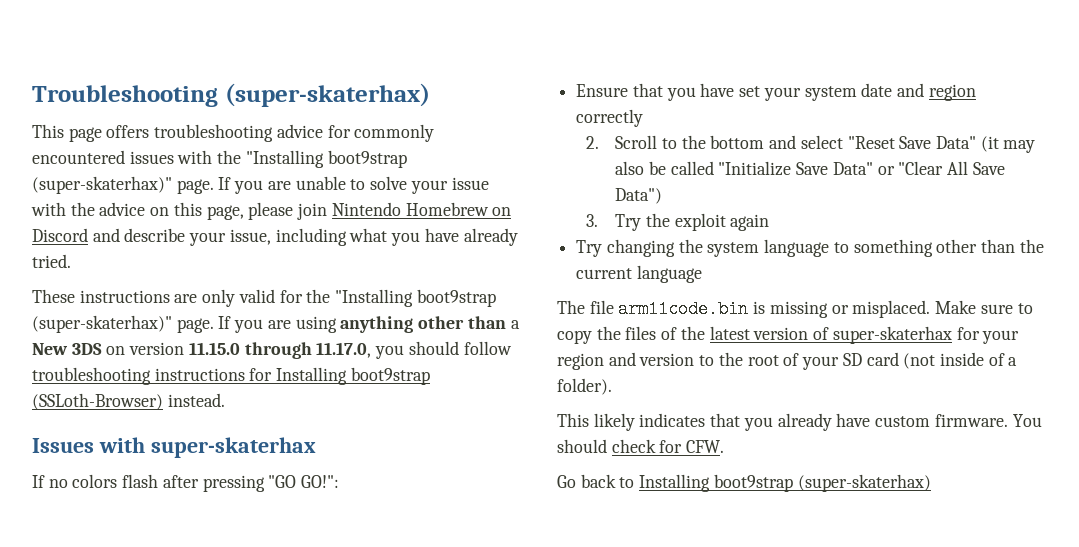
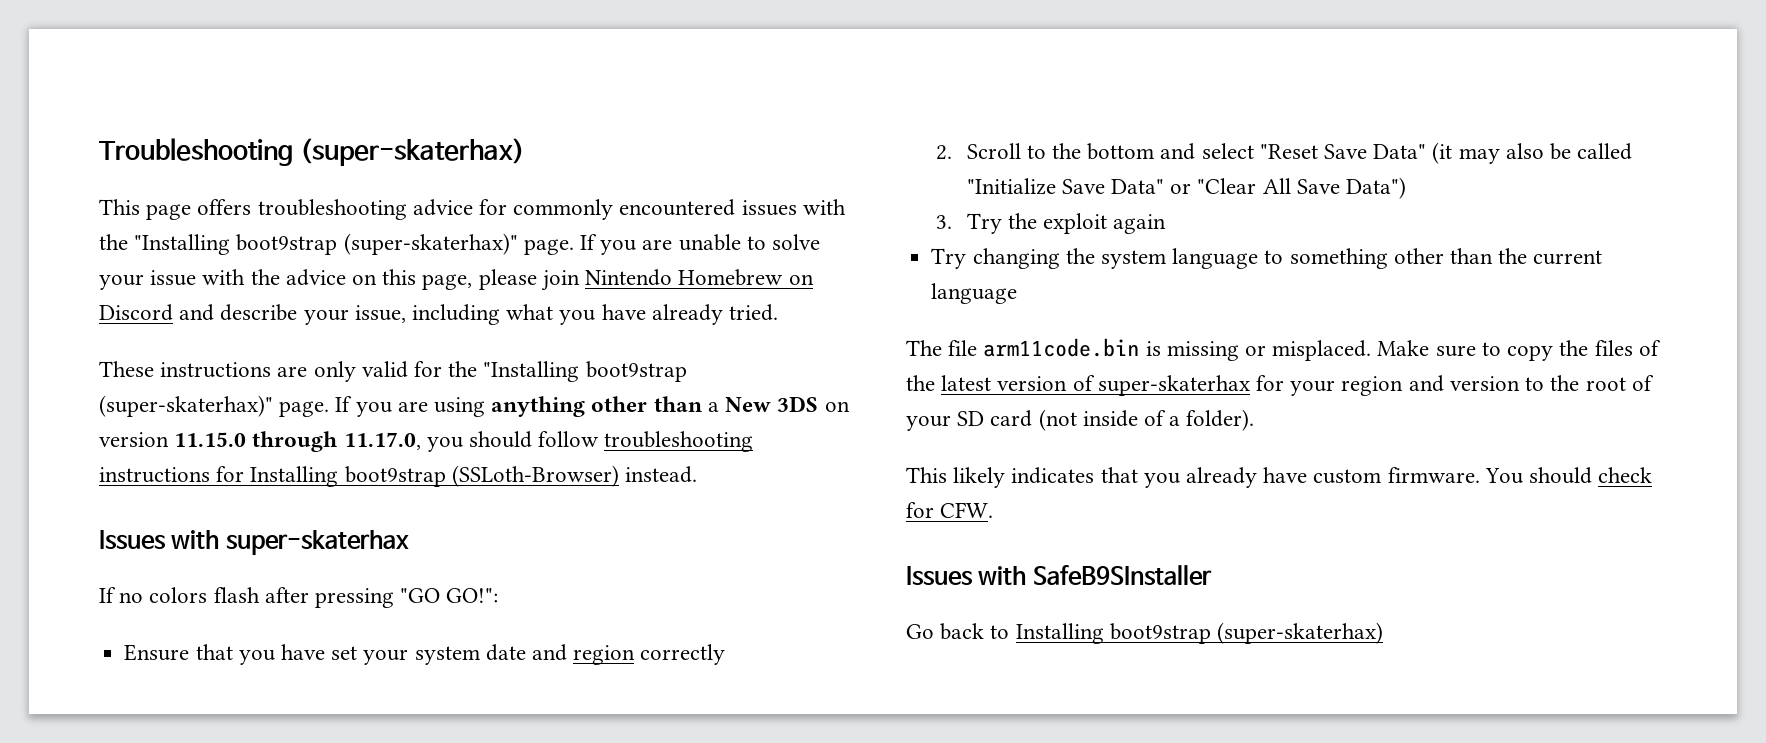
+ Issues with SafeB9SInstaller

